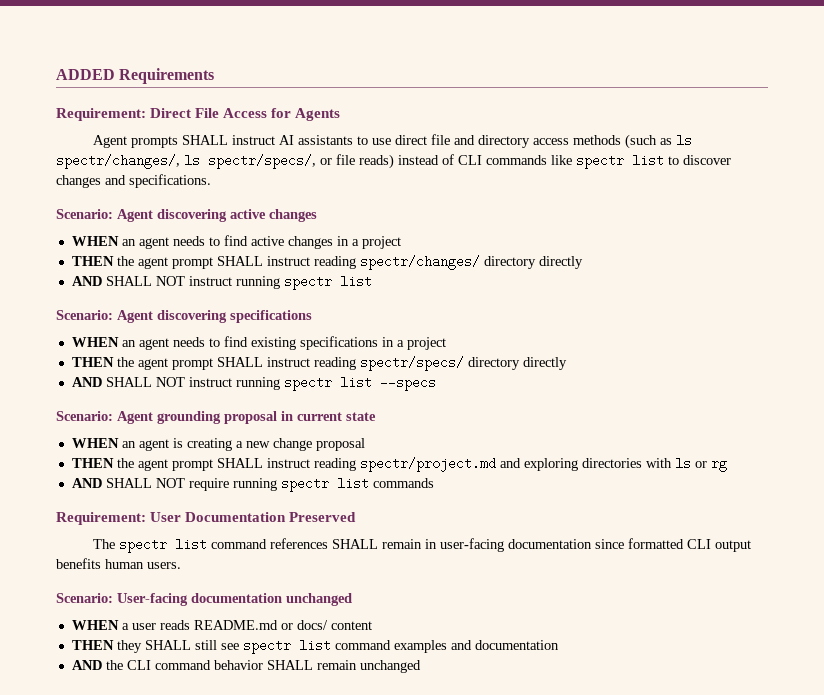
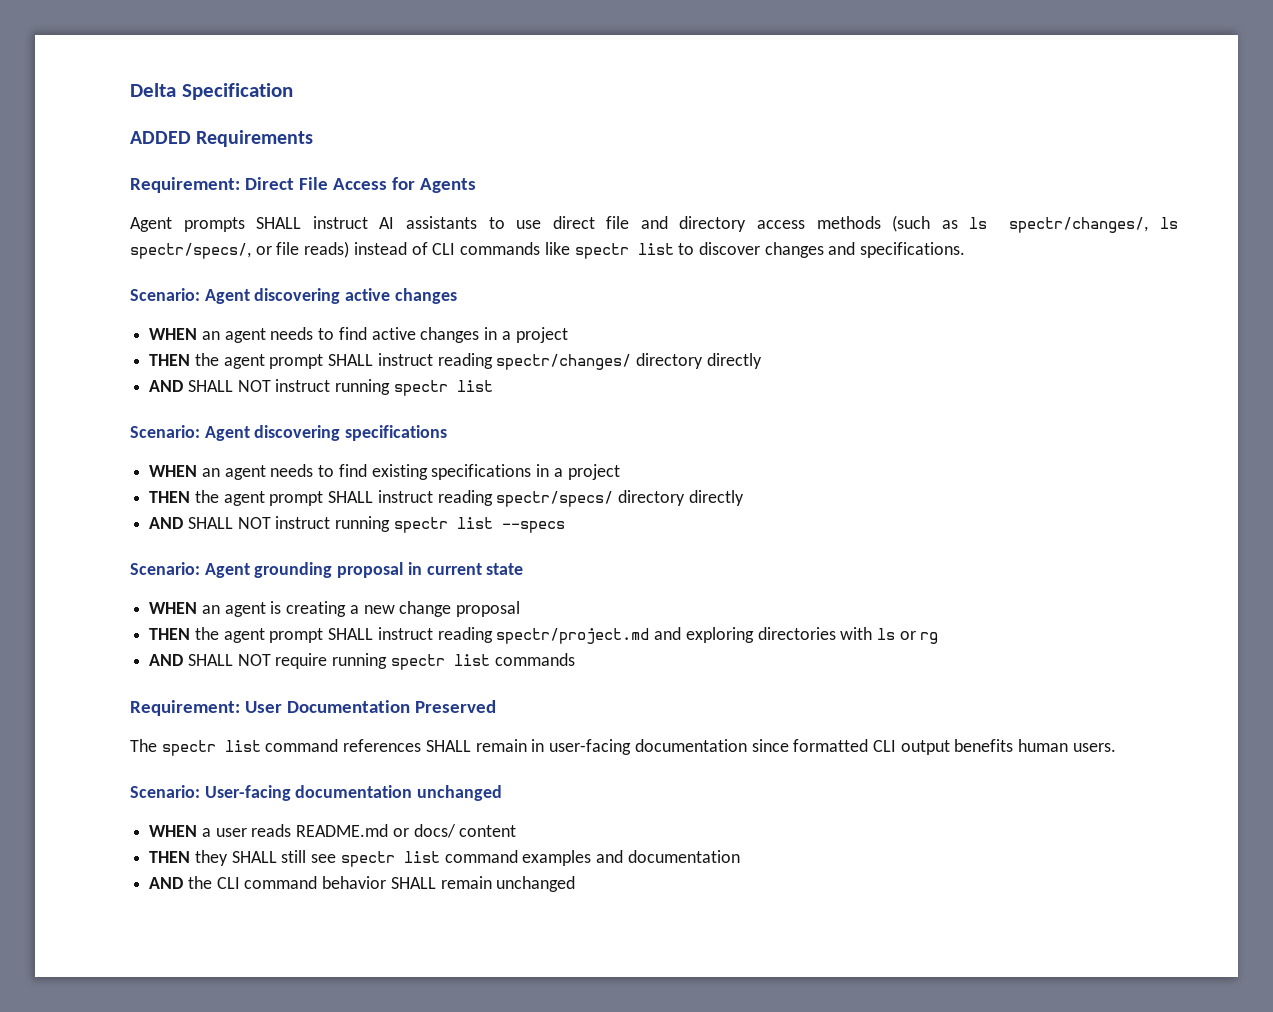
+ Delta Specification

